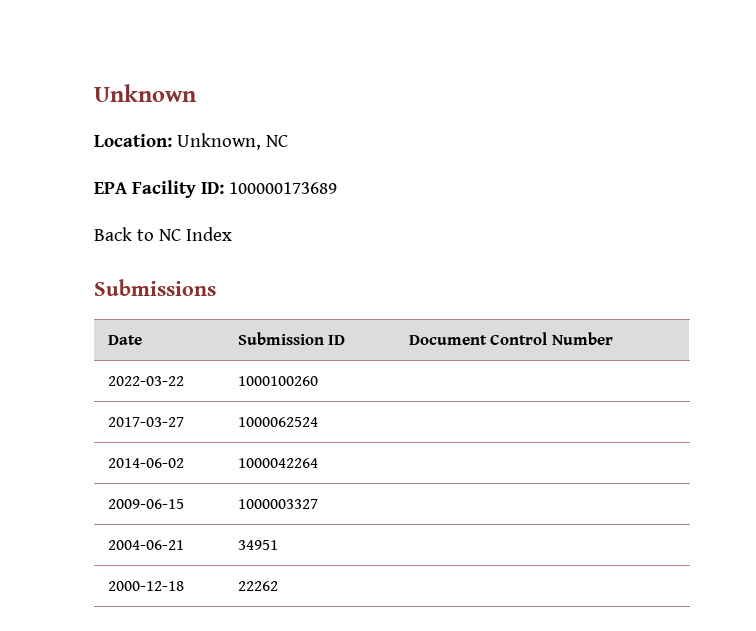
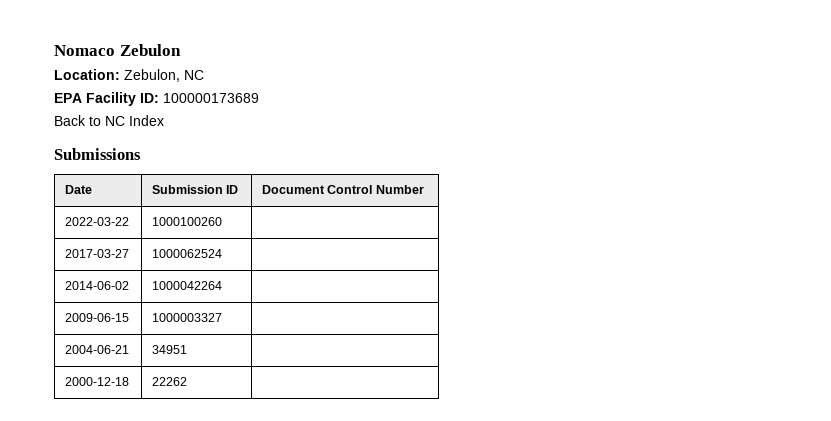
- Unknown
+ Nomaco Zebulon
- Location: Unknown, NC
+ Location: Zebulon, NC

